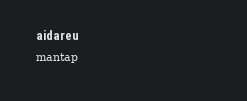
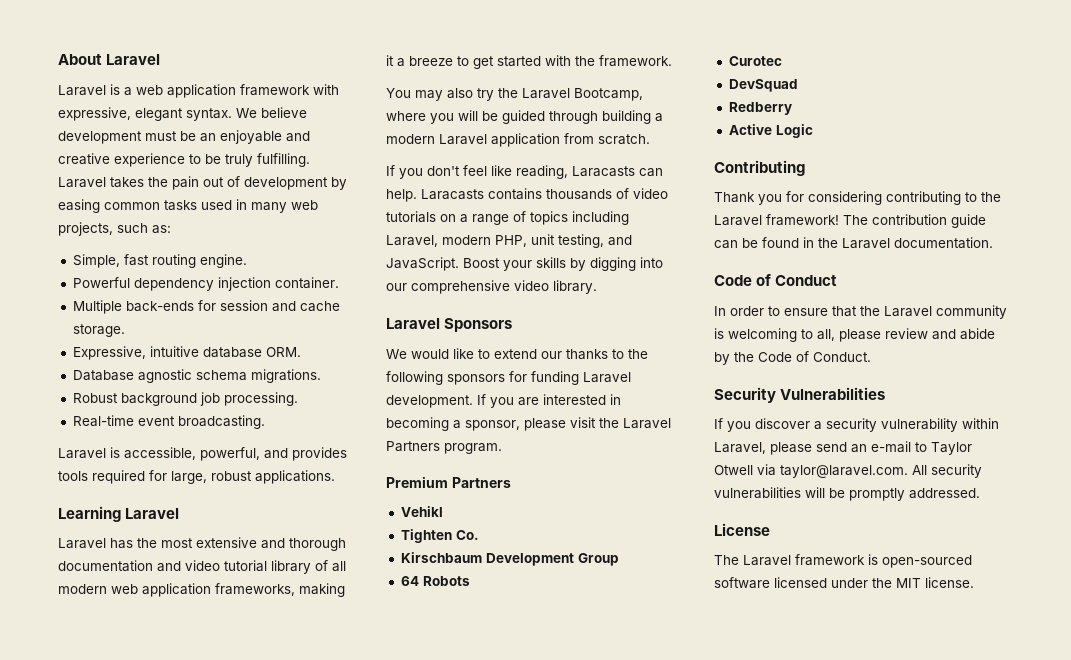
- aidareu
- mantap
+ About Laravel
+ Laravel is a web application framework with expressive, elegant syntax. We believe development must be an enjoyable and creative experience to be truly fulfilling. Laravel takes the pain out of development by easing common tasks used in many web projects, such as:
+ Simple, fast routing engine.
+ Powerful dependency injection container.
+ Multiple back-ends for session and cache storage.
+ Expressive, intuitive database ORM.
+ Database agnostic schema migrations.
+ Robust background job processing.
+ Real-time event broadcasting.
+ Laravel is accessible, powerful, and provides tools required for large, robust applications.
+ Learning Laravel
+ Laravel has the most extensive and thorough documentation and video tutorial library of all modern web application frameworks, making it a breeze to get started with the framework.
+ You may also try the Laravel Bootcamp, where you will be guided through building a modern Laravel application from scratch.
+ If you don't feel like reading, Laracasts can help. Laracasts contains thousands of video tutorials on a range of topics including Laravel, modern PHP, unit testing, and JavaScript. Boost your skills by digging into our comprehensive video library.
+ Laravel Sponsors
+ We would like to extend our thanks to the following sponsors for funding Laravel development. If you are interested in becoming a sponsor, please visit the Laravel Partners program.
+ Premium Partners
+ Vehikl
+ Tighten Co.
+ Kirschbaum Development Group
+ 64 Robots
+ Curotec
+ DevSquad
+ Redberry
+ Active Logic
+ Contributing
+ Thank you for considering contributing to the Laravel framework! The contribution guide can be found in the Laravel documentation.
+ Code of Conduct
+ In order to ensure that the Laravel community is welcoming to all, please review and abide by the Code of Conduct.
+ Security Vulnerabilities
+ If you discover a security vulnerability within Laravel, please send an e-mail to Taylor Otwell via taylor@laravel.com. All security vulnerabilities will be promptly addressed.
+ License
+ The Laravel framework is open-sourced software licensed under the MIT license.

